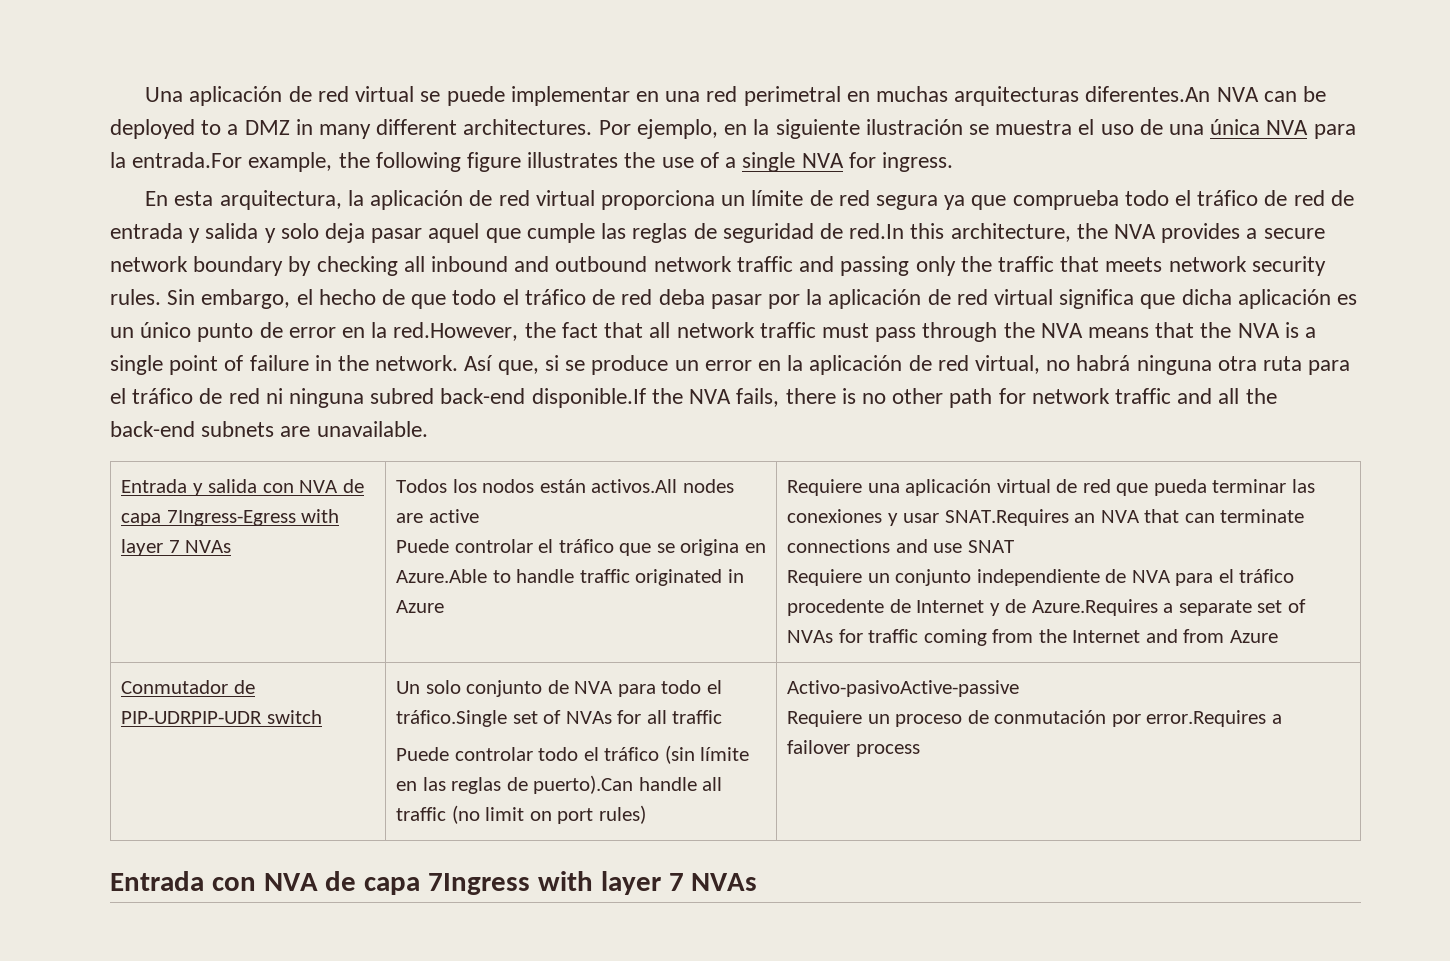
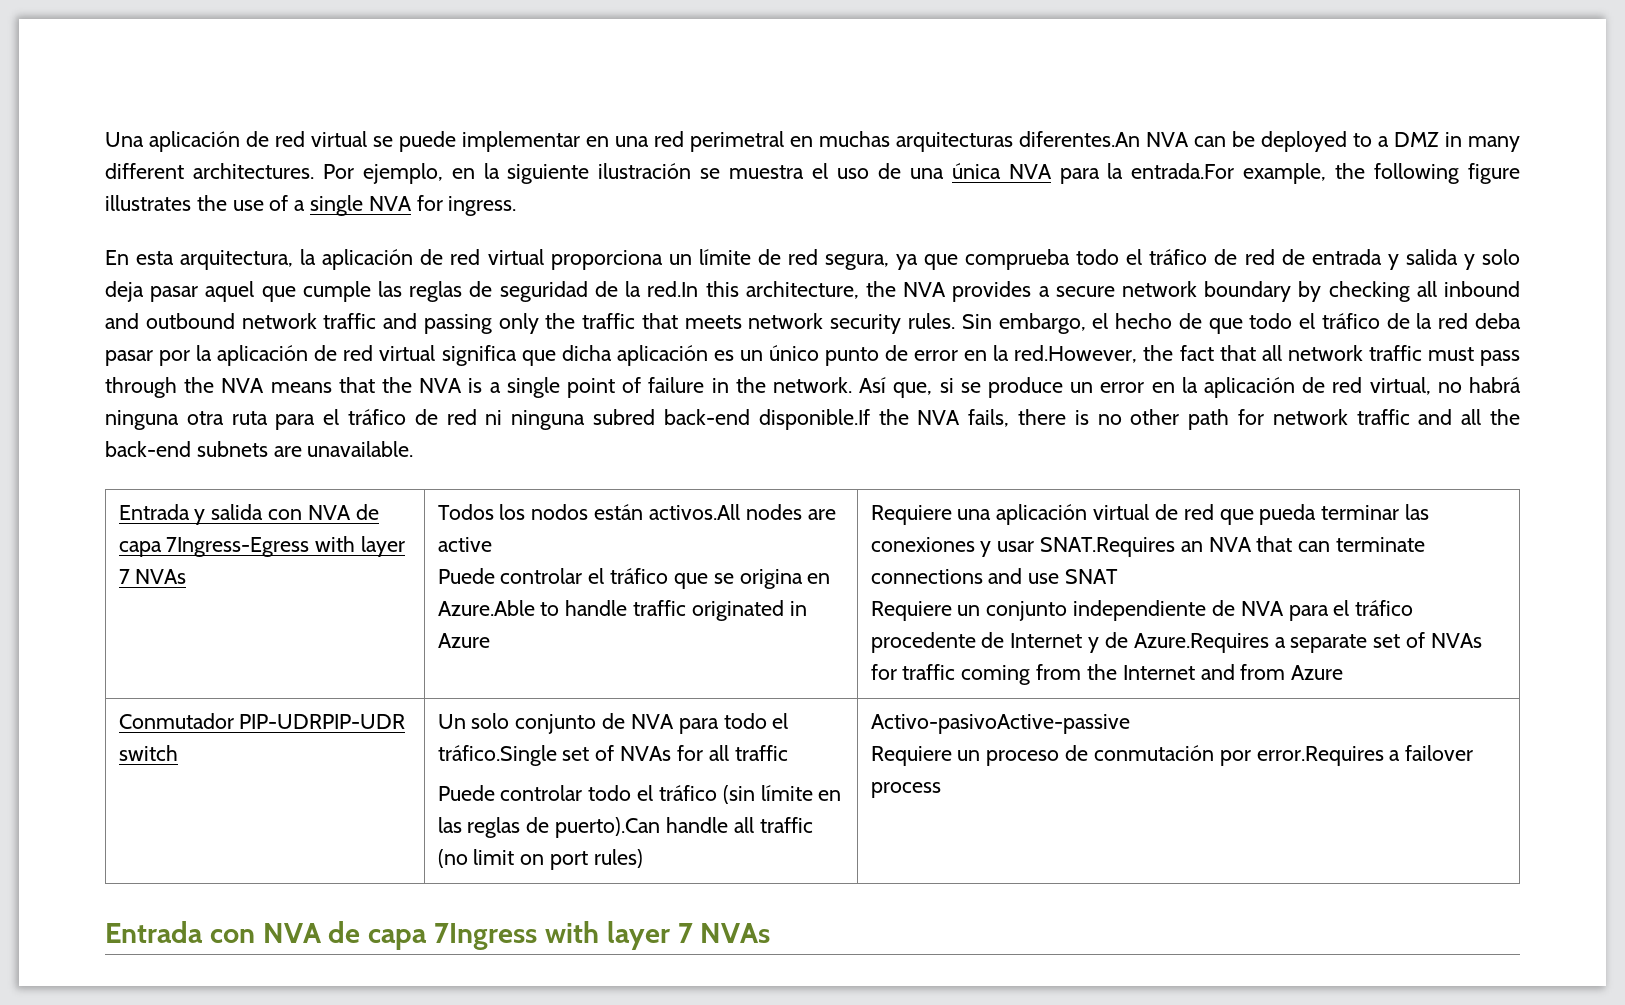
- En esta arquitectura, la aplicación de red virtual proporciona un límite de red segura ya que comprueba todo el tráfico de red de entrada y salida y solo deja pasar aquel que cumple las reglas de seguridad de red.In this architecture, the NVA provides a secure network boundary by checking all inbound and outbound network traffic and passing only the traffic that meets network security rules.
+ En esta arquitectura, la aplicación de red virtual proporciona un límite de red segura, ya que comprueba todo el tráfico de red de entrada y salida y solo deja pasar aquel que cumple las reglas de seguridad de la red.In this architecture, the NVA provides a secure network boundary by checking all inbound and outbound network traffic and passing only the traffic that meets network security rules.
- Sin embargo, el hecho de que todo el tráfico de red deba pasar por la aplicación de red virtual significa que dicha aplicación es un único punto de error en la red.However, the fact that all network traffic must pass through the NVA means that the NVA is a single point of failure in the network.
+ Sin embargo, el hecho de que todo el tráfico de la red deba pasar por la aplicación de red virtual significa que dicha aplicación es un único punto de error en la red.However, the fact that all network traffic must pass through the NVA means that the NVA is a single point of failure in the network.
- Conmutador de PIP-UDRPIP-UDR switch
+ Conmutador PIP-UDRPIP-UDR switch

